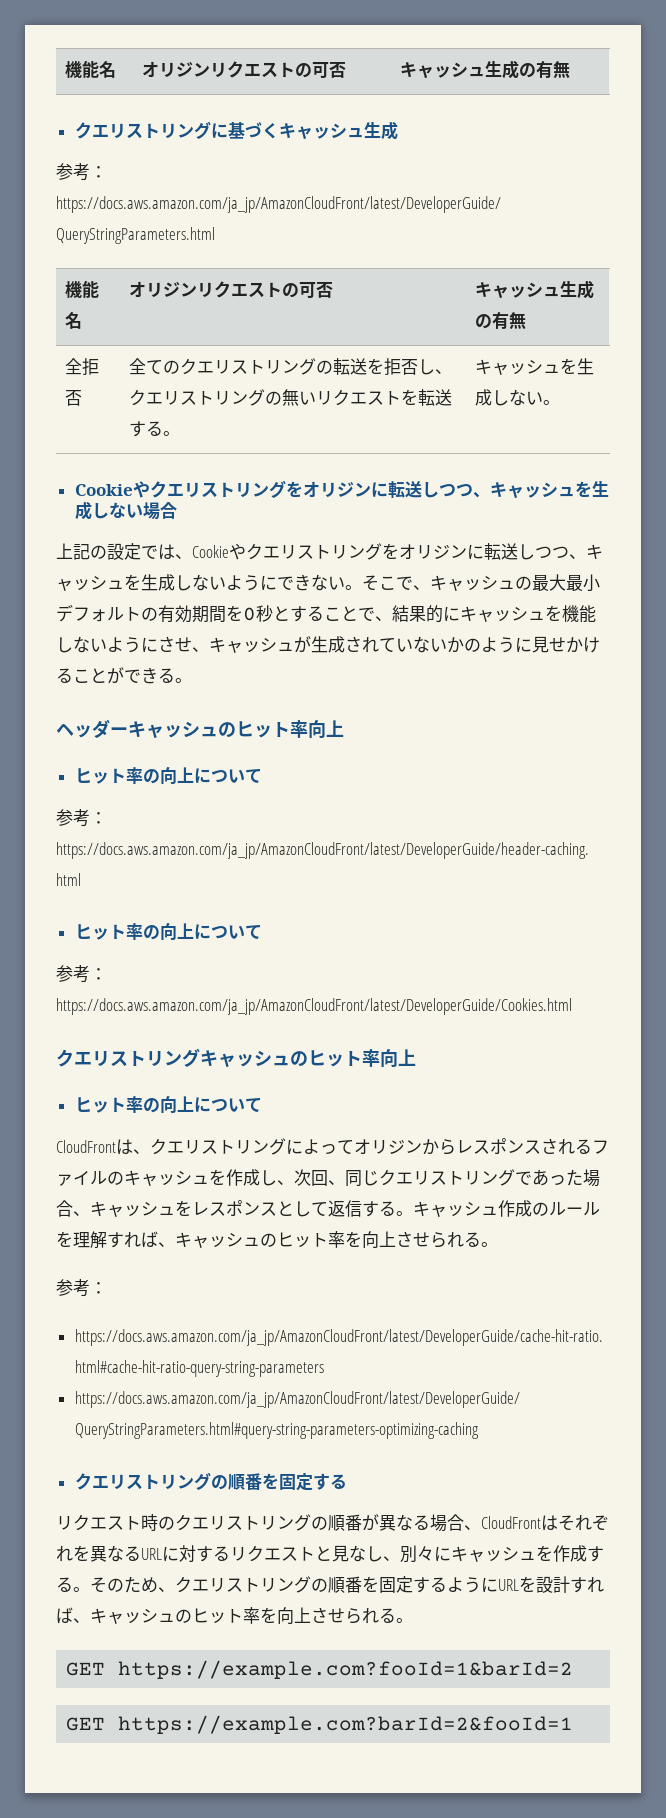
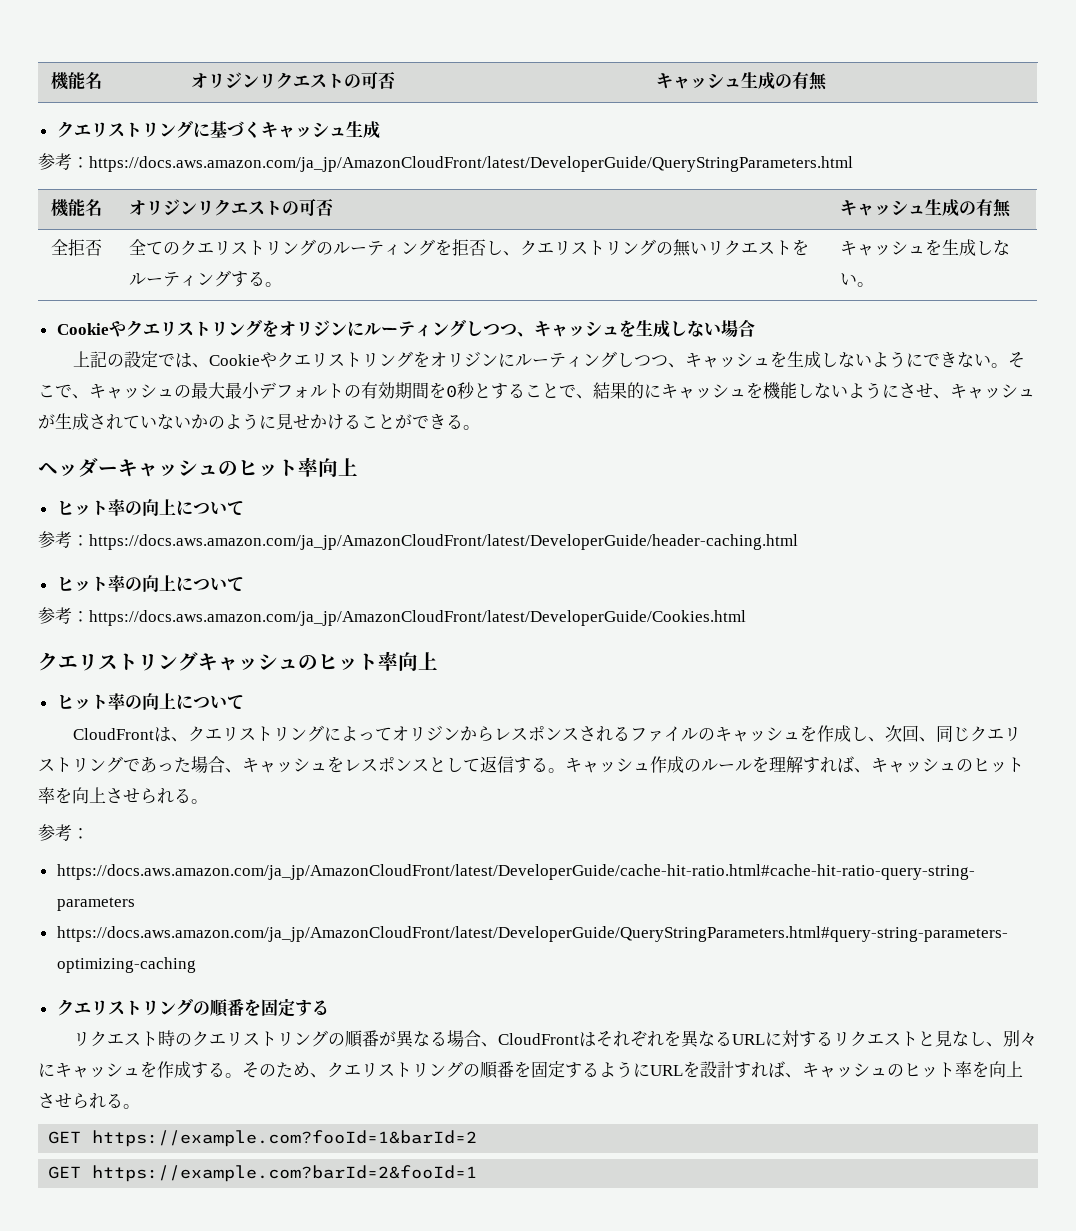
- 全拒否 | 全てのクエリストリングの転送を拒否し、クエリストリングの無いリクエストを転送する。 | キャッシュを生成しない。
+ 全拒否 | 全てのクエリストリングのルーティングを拒否し、クエリストリングの無いリクエストをルーティングする。 | キャッシュを生成しない。
- Cookieやクエリストリングをオリジンに転送しつつ、キャッシュを生成しない場合
+ Cookieやクエリストリングをオリジンにルーティングしつつ、キャッシュを生成しない場合
- 上記の設定では、Cookieやクエリストリングをオリジンに転送しつつ、キャッシュを生成しないようにできない。
+ 上記の設定では、Cookieやクエリストリングをオリジンにルーティングしつつ、キャッシュを生成しないようにできない。

